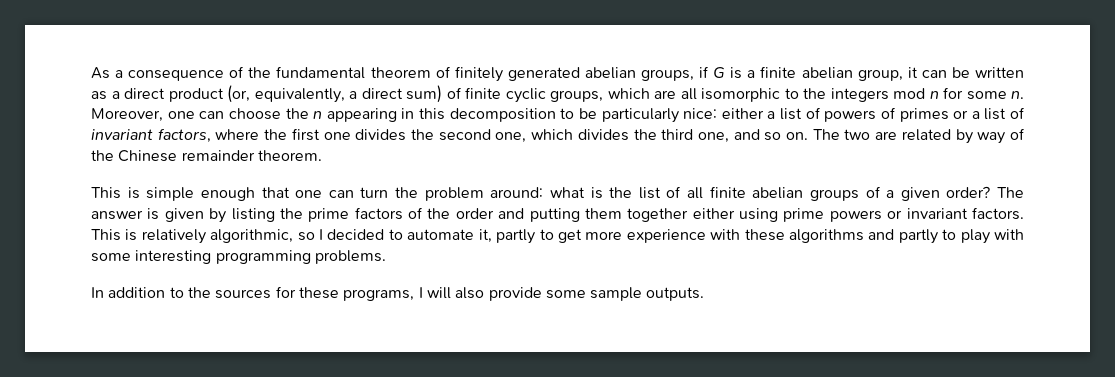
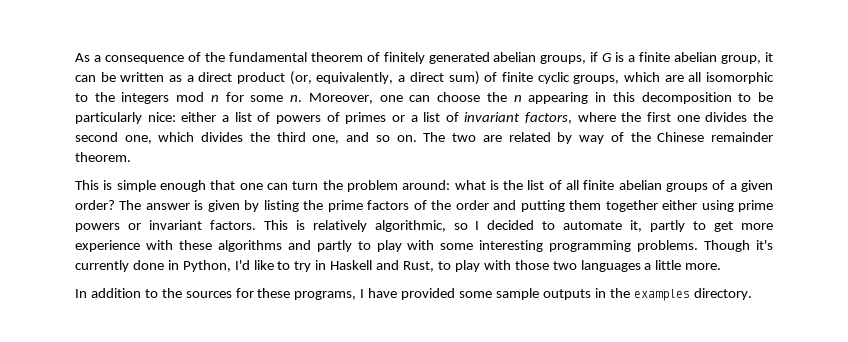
+ Though it's currently done in Python, I'd like to try in Haskell and Rust, to play with those two languages a little more.
- In addition to the sources for these programs, I will also provide some sample outputs.
+ In addition to the sources for these programs, I have provided some sample outputs in the examples directory.

